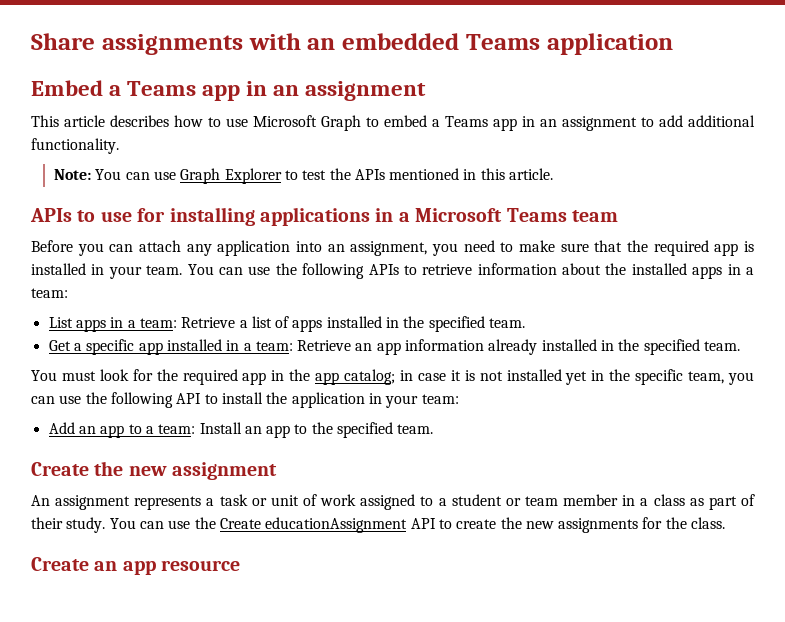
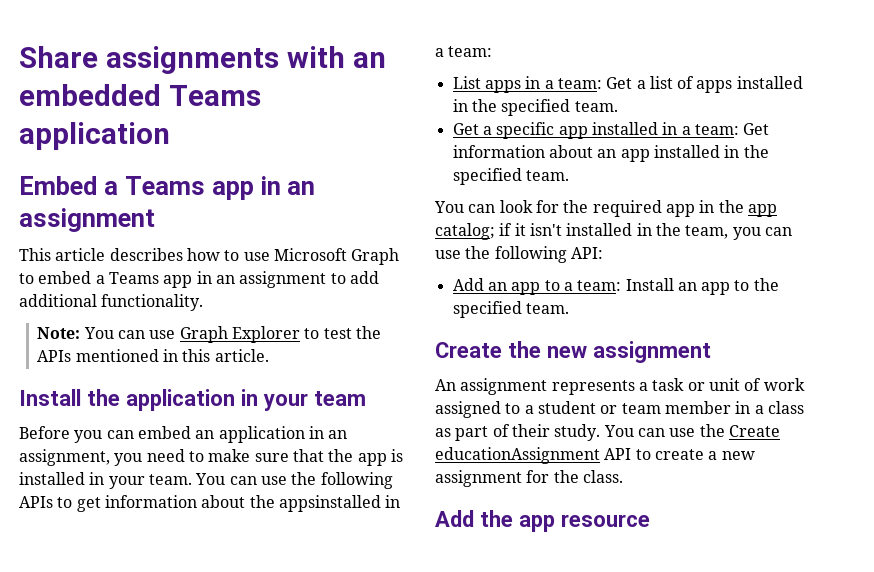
- APIs to use for installing applications in a Microsoft Teams team
+ Install the application in your team
- Before you can attach any application into an assignment, you need to make sure that the required app is installed in your team.
+ Before you can embed an application in an assignment, you need to make sure that the app is installed in your team.
- You can use the following APIs to retrieve information about the installed apps in a team:
+ You can use the following APIs to get information about the appsinstalled in a team:
- List apps in a team: Retrieve a list of apps installed in the specified team.
+ List apps in a team: Get a list of apps installed in the specified team.
- Get a specific app installed in a team: Retrieve an app information already installed in the specified team.
+ Get a specific app installed in a team: Get information about an app installed in the specified team.
- You must look for the required app in the app catalog; in case it is not installed yet in the specific team, you can use the following API to install the application in your team:
+ You can look for the required app in the app catalog; if it isn't installed in the team, you can use the following API:
- You can use the Create educationAssignment API to create the new assignments for the class.
+ You can use the Create educationAssignment API to create a new assignment for the class.
- Create an app resource
+ Add the app resource

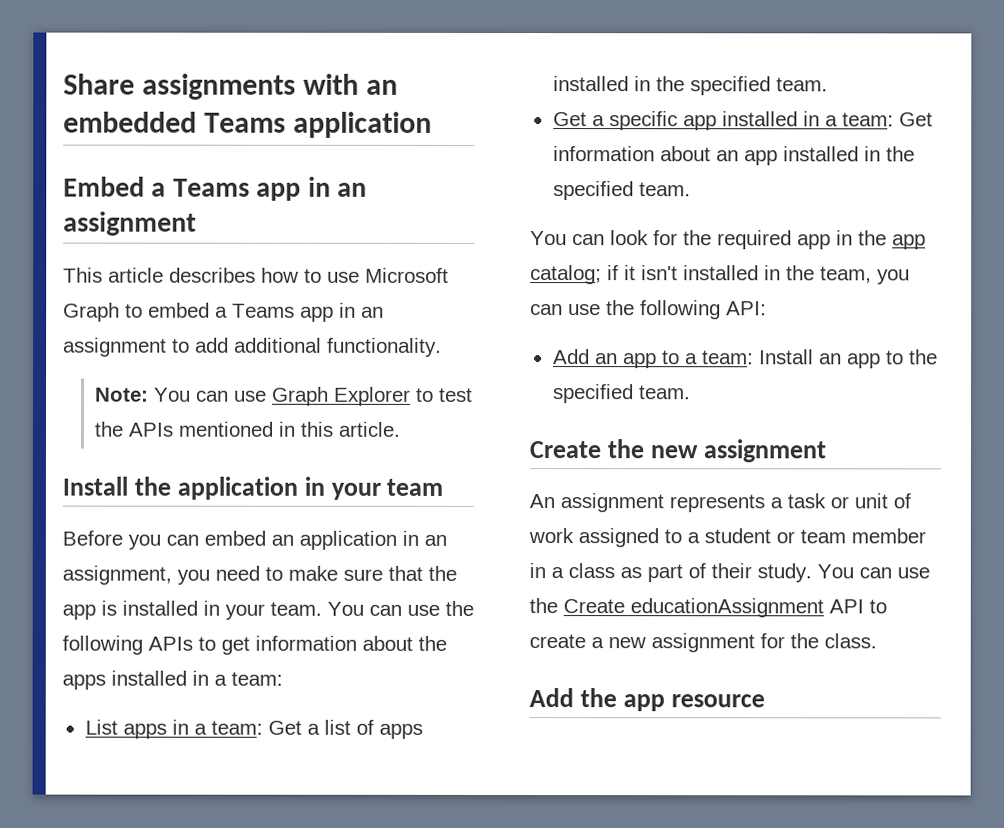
- You can use the following APIs to get information about the appsinstalled in a team:
+ You can use the following APIs to get information about the apps installed in a team:

